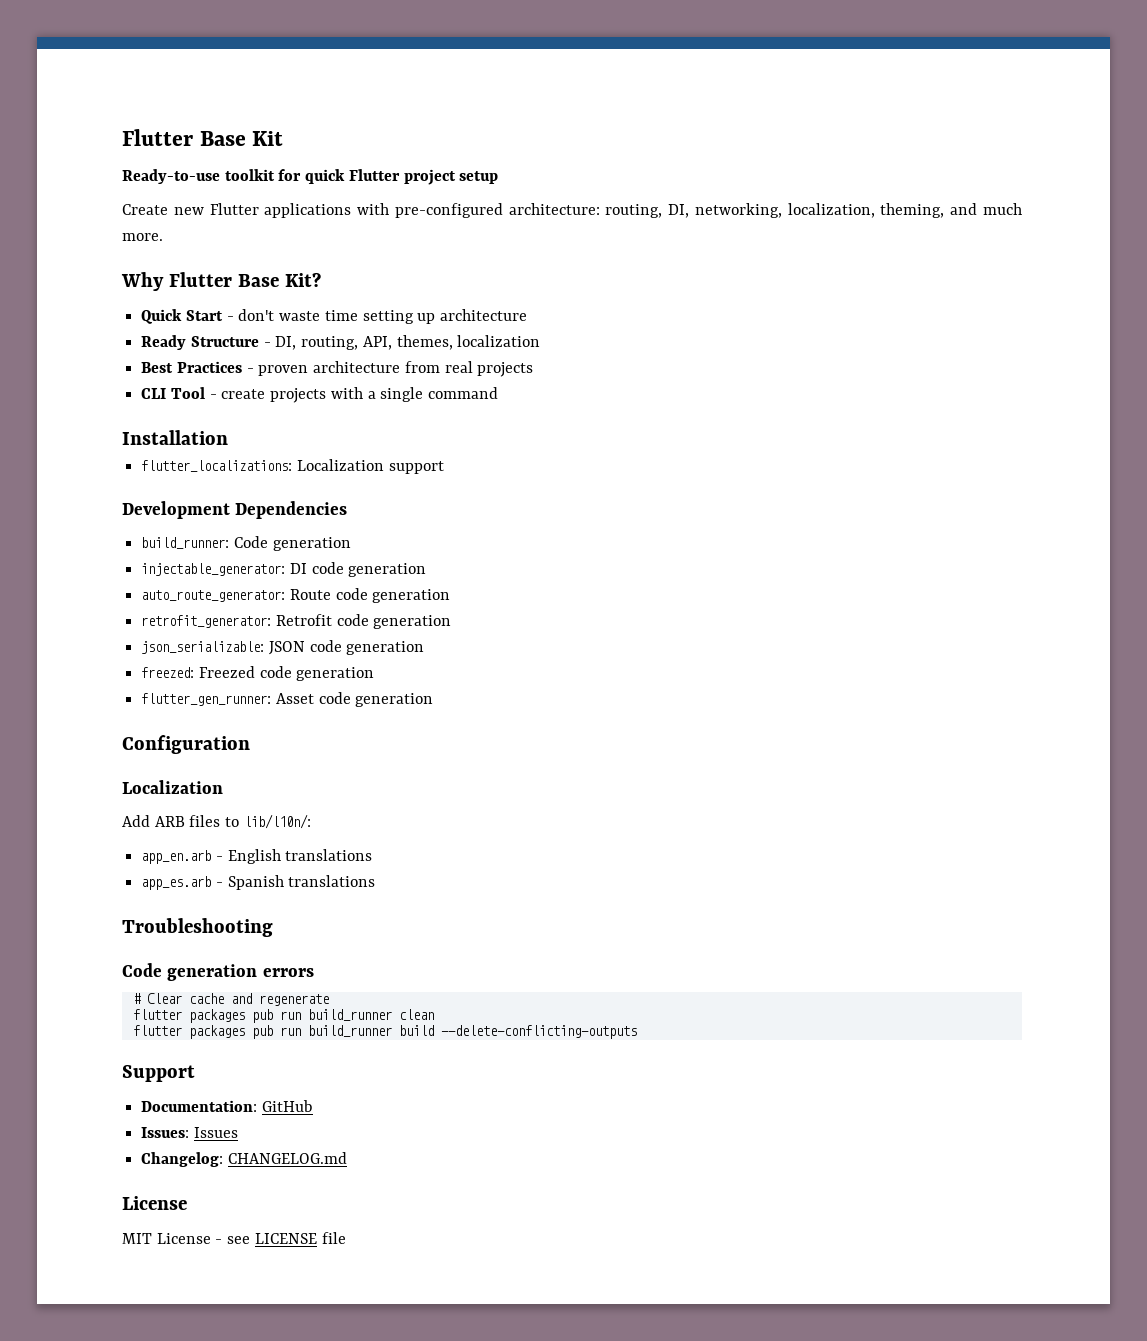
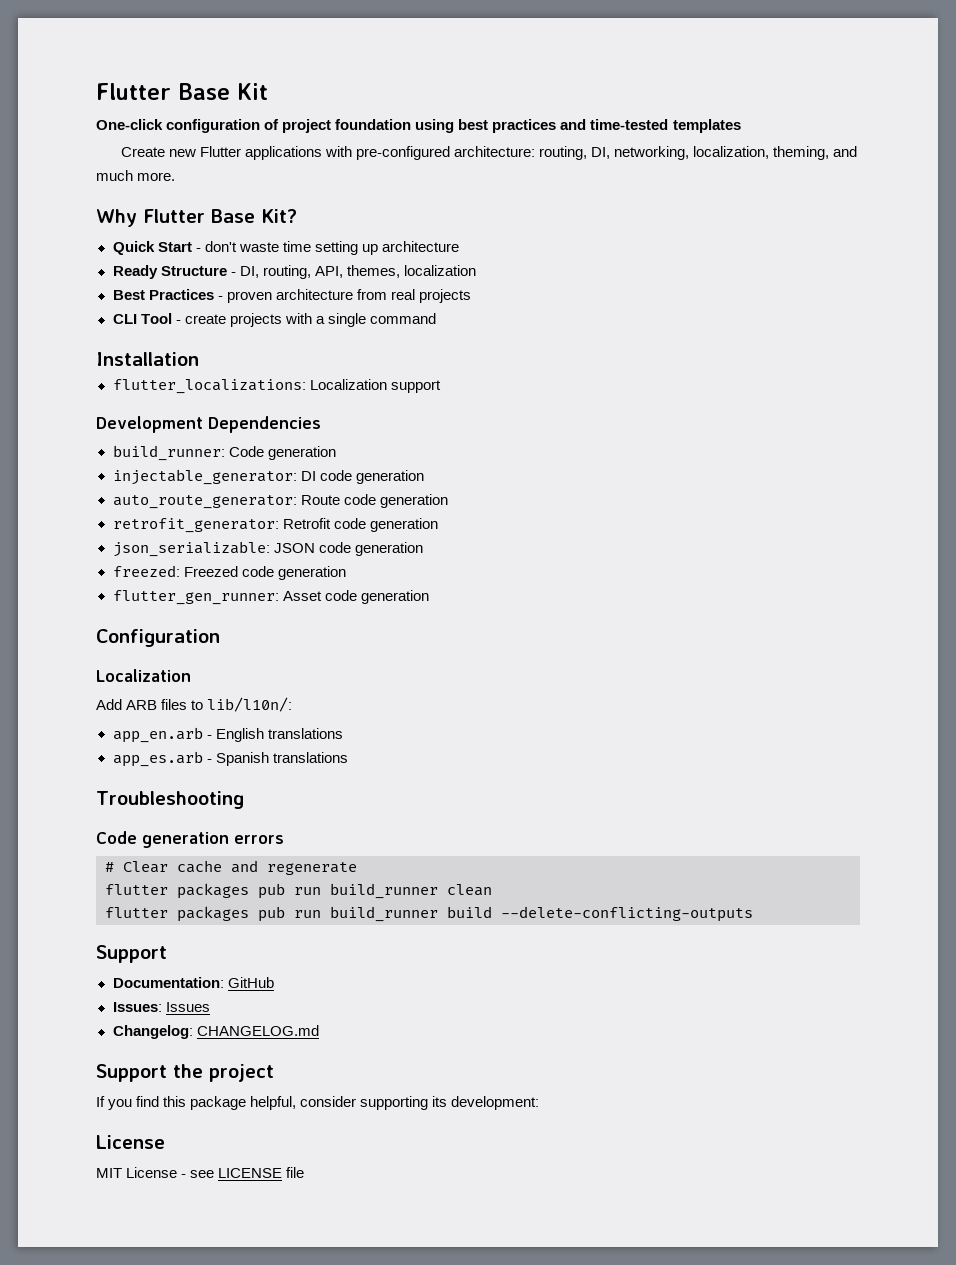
- Ready-to-use toolkit for quick Flutter project setup
+ One-click configuration of project foundation using best practices and time-tested templates
+ Support the project
+ If you find this package helpful, consider supporting its development:

